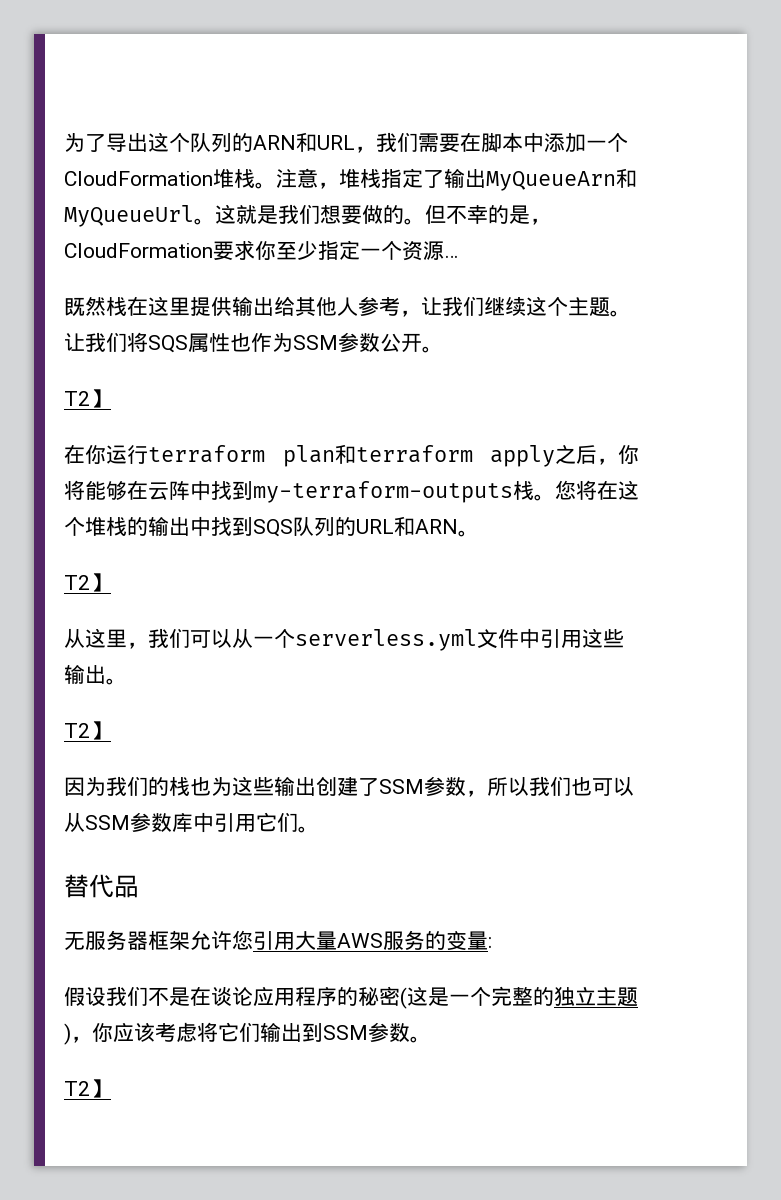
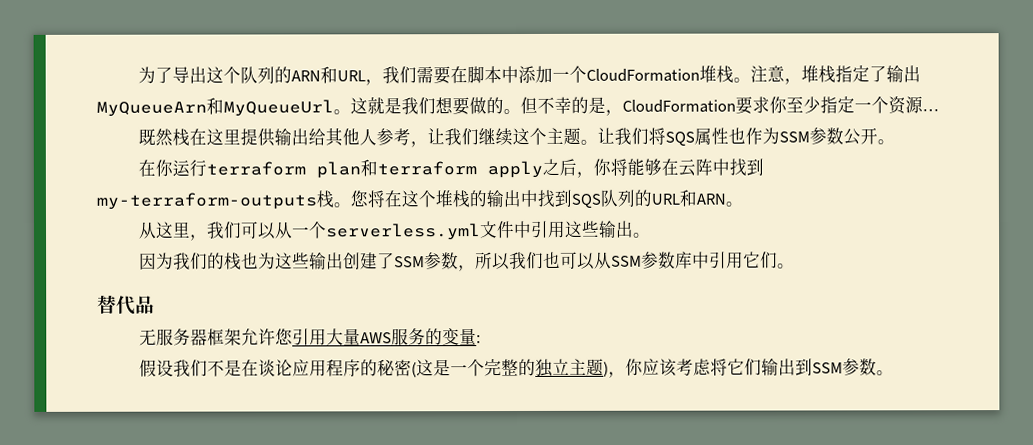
  让我们将SQS属性也作为SSM参数公开。
- T2】
  您将在这个堆栈的输出中找到SQS队列的URL和ARN。
- T2】
  从这里，我们可以从一个serverless.yml文件中引用这些输出。
- T2】
  假设我们不是在谈论应用程序的秘密(这是一个完整的独立主题)，你应该考虑将它们输出到SSM参数。
- T2】

